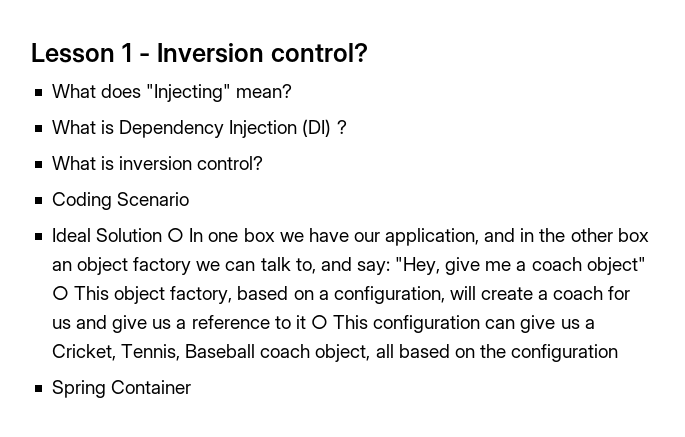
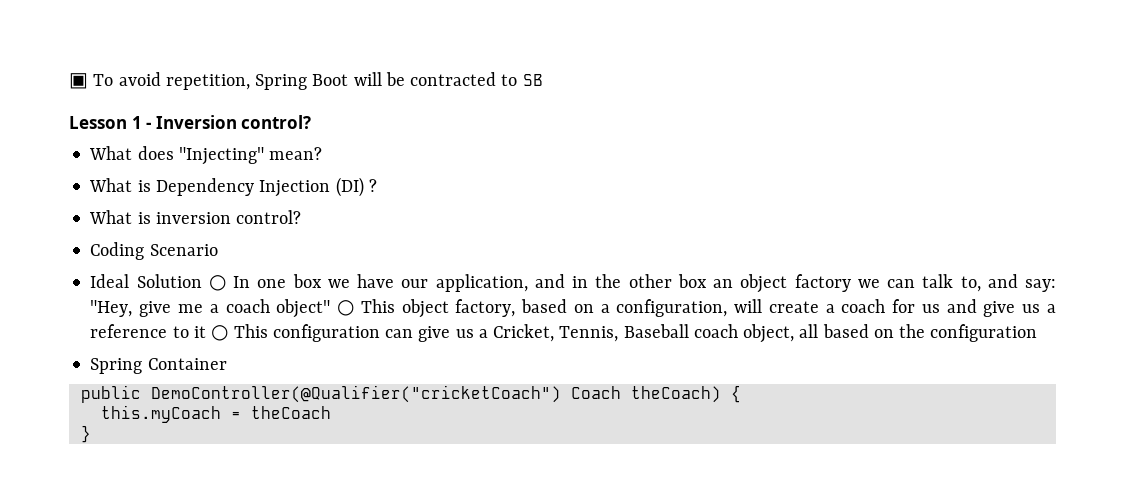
+ ▣ To avoid repetition, Spring Boot will be contracted to SB
+ public DemoController(@Qualifier("cricketCoach") Coach theCoach) {
+ this.myCoach = theCoach
+ }

